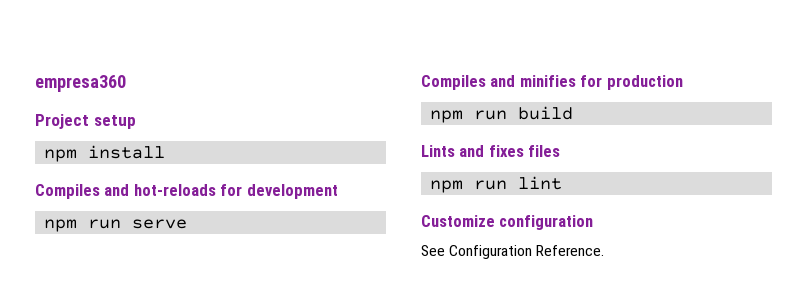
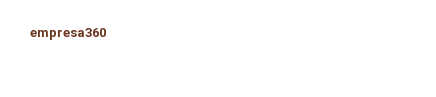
- Project setup
- npm install
- Compiles and hot-reloads for development
- npm run serve
- Compiles and minifies for production
- npm run build
- Lints and fixes files
- npm run lint
- Customize configuration
- See Configuration Reference.

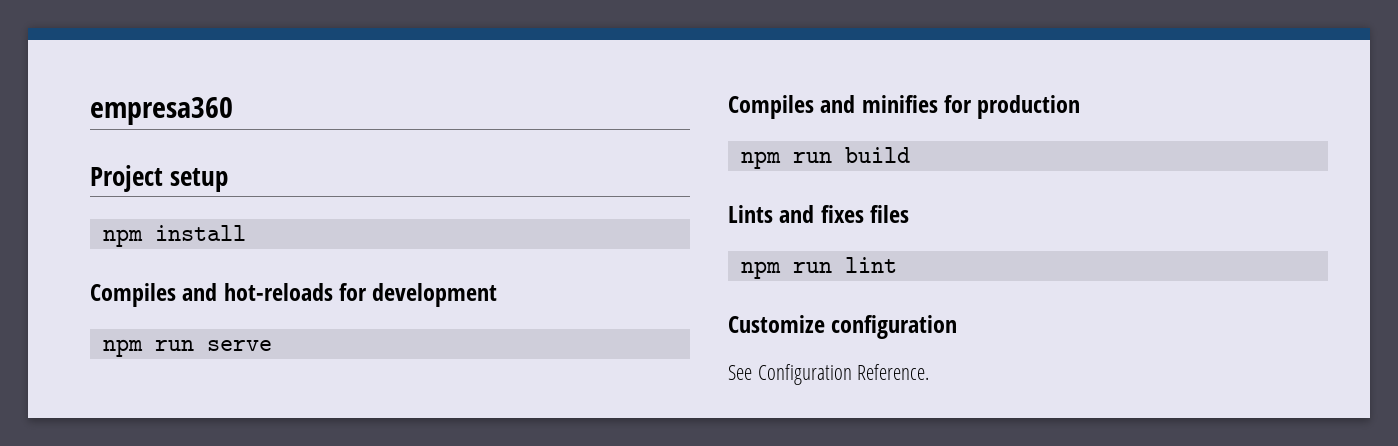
+ Project setup
+ npm install
+ Compiles and hot-reloads for development
+ npm run serve
+ Compiles and minifies for production
+ npm run build
+ Lints and fixes files
+ npm run lint
+ Customize configuration
+ See Configuration Reference.

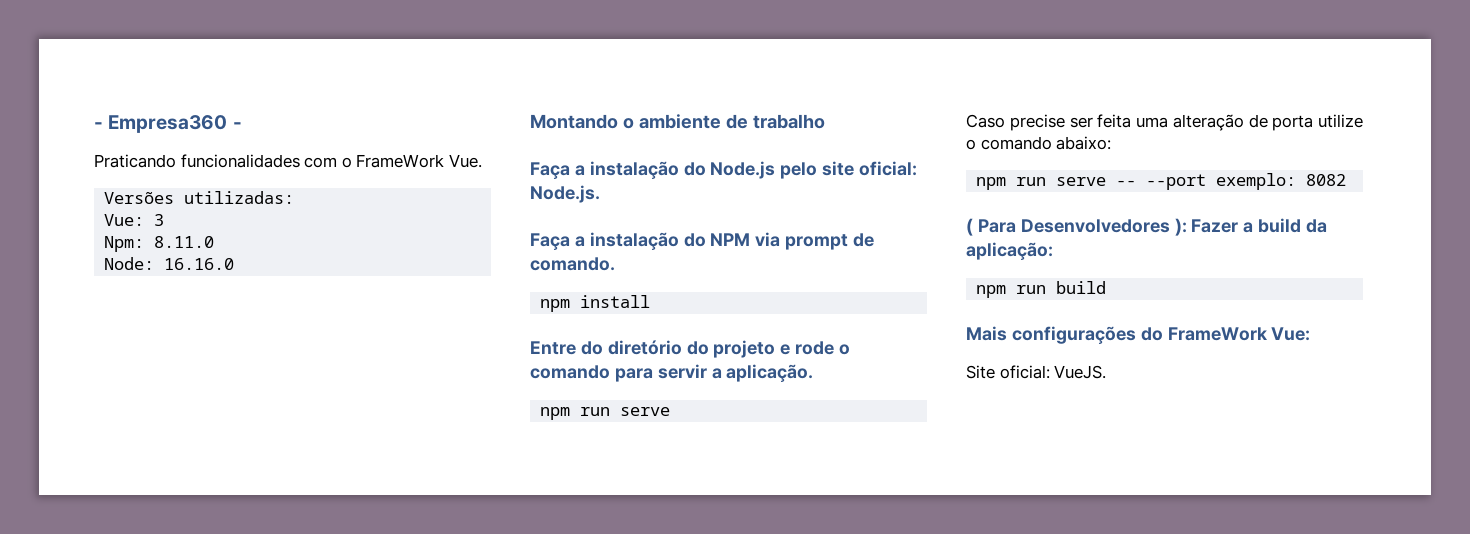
- empresa360
- Project setup
+ - Empresa360 -
+ Praticando funcionalidades com o FrameWork Vue.
+ Versões utilizadas:
+ Vue: 3
+ Npm: 8.11.0
+ Node: 16.16.0
+ Montando o ambiente de trabalho
+ Faça a instalação do Node.js pelo site oficial: Node.js.
+ Faça a instalação do NPM via prompt de comando.
  npm install
- Compiles and hot-reloads for development
+ Entre do diretório do projeto e rode o comando para servir a aplicação.
  npm run serve
- Compiles and minifies for production
+ Caso precise ser feita uma alteração de porta utilize o comando abaixo:
+ npm run serve -- --port exemplo: 8082
+ ( Para Desenvolvedores ): Fazer a build da aplicação:
  npm run build
- Lints and fixes files
- npm run lint
- Customize configuration
- See Configuration Reference.
+ Mais configurações do FrameWork Vue:
+ Site oficial: VueJS.

